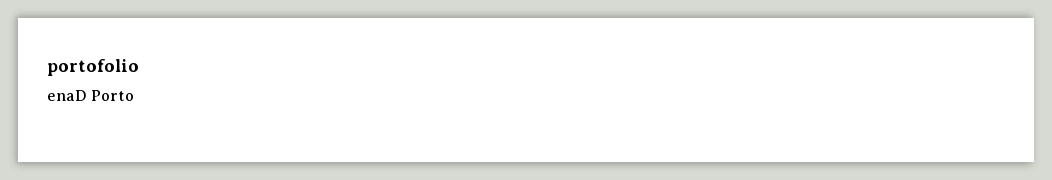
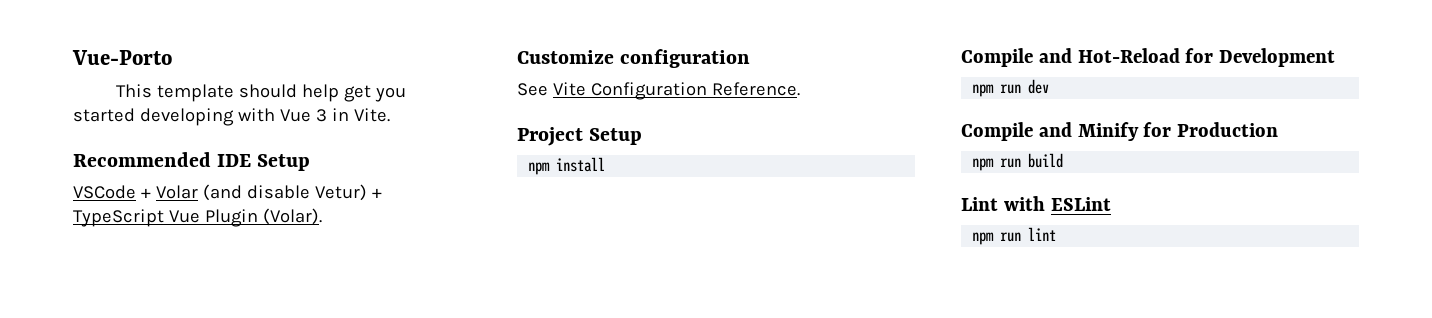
- portofolio
- enaD Porto
+ Vue-Porto
+ This template should help get you started developing with Vue 3 in Vite.
+ Recommended IDE Setup
+ VSCode + Volar (and disable Vetur) + TypeScript Vue Plugin (Volar).
+ Customize configuration
+ See Vite Configuration Reference.
+ Project Setup
+ npm install
+ Compile and Hot-Reload for Development
+ npm run dev
+ Compile and Minify for Production
+ npm run build
+ Lint with ESLint
+ npm run lint

